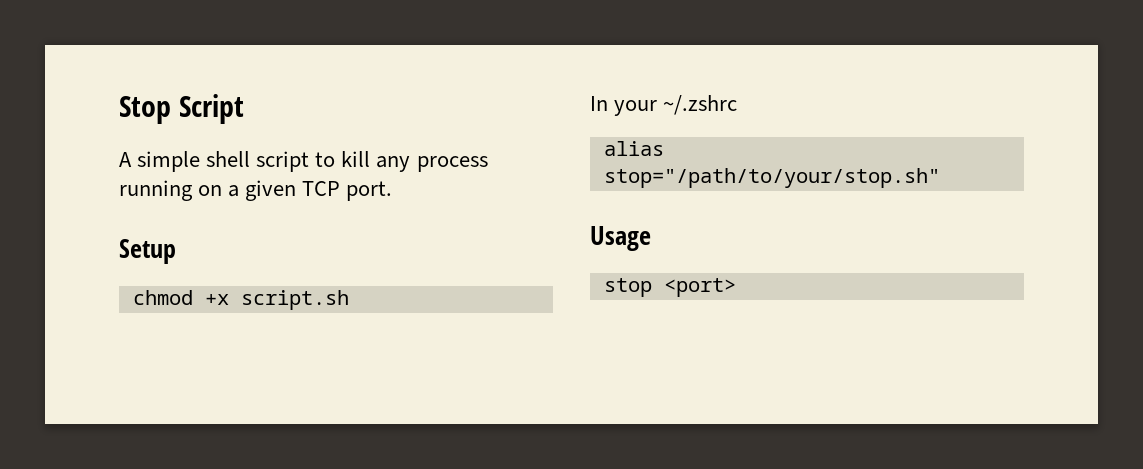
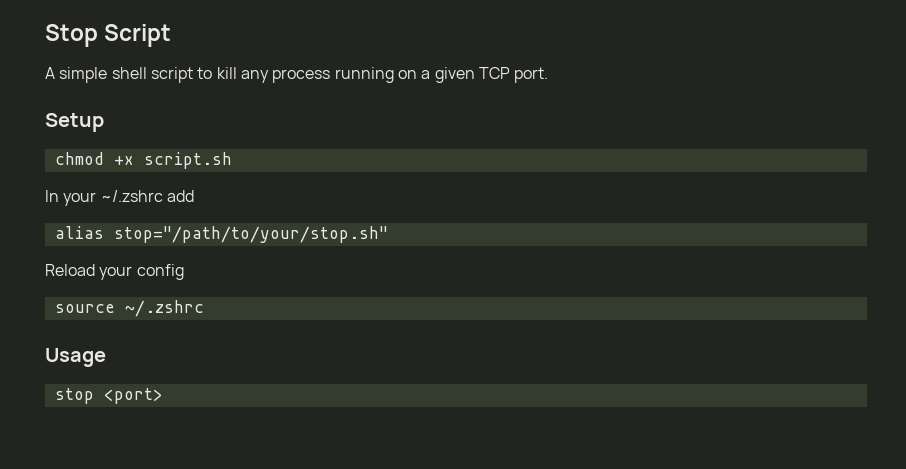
- In your ~/.zshrc
+ In your ~/.zshrc add
+ Reload your config
+ source ~/.zshrc

